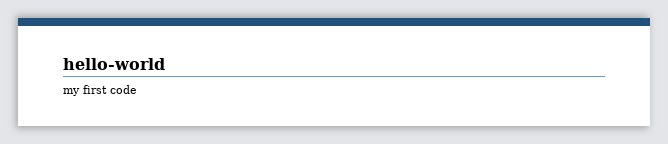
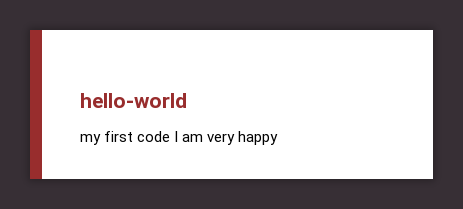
- my first code
+ my first code I am very happy

